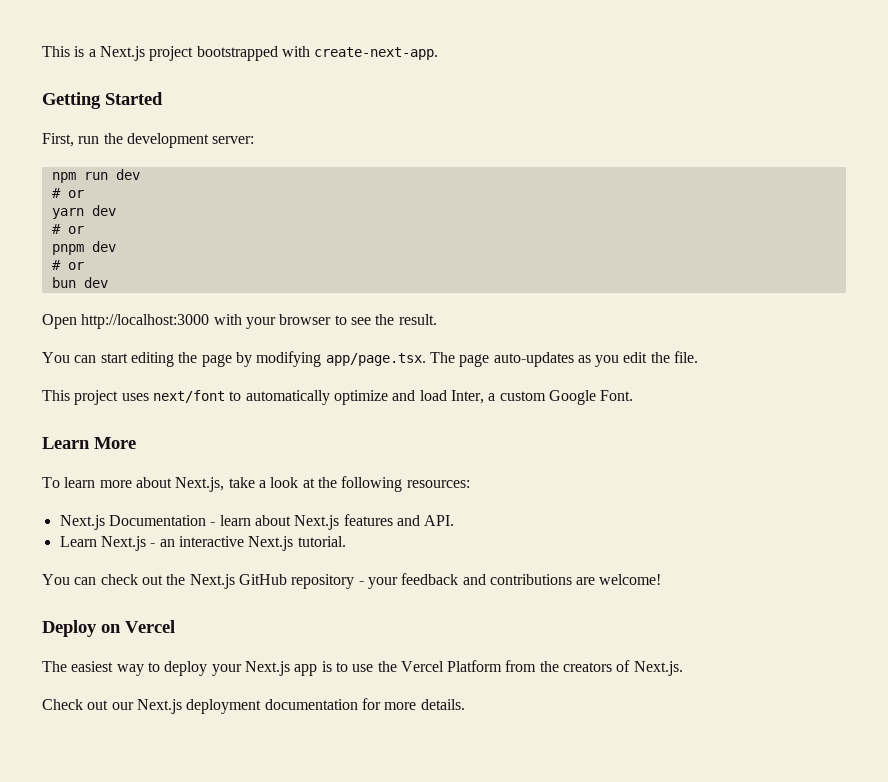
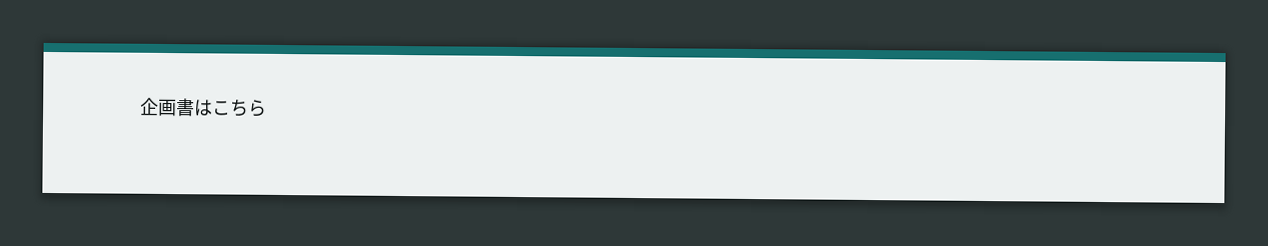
- This is a Next.js project bootstrapped with create-next-app.
- Getting Started
- First, run the development server:
- npm run dev
- # or
- yarn dev
- # or
- pnpm dev
- # or
- bun dev
- Open http://localhost:3000 with your browser to see the result.
- You can start editing the page by modifying app/page.tsx. The page auto-updates as you edit the file.
- This project uses next/font to automatically optimize and load Inter, a custom Google Font.
- Learn More
- To learn more about Next.js, take a look at the following resources:
- Next.js Documentation - learn about Next.js features and API.
- Learn Next.js - an interactive Next.js tutorial.
- You can check out the Next.js GitHub repository - your feedback and contributions are welcome!
- Deploy on Vercel
- The easiest way to deploy your Next.js app is to use the Vercel Platform from the creators of Next.js.
- Check out our Next.js deployment documentation for more details.
+ 企画書はこちら

